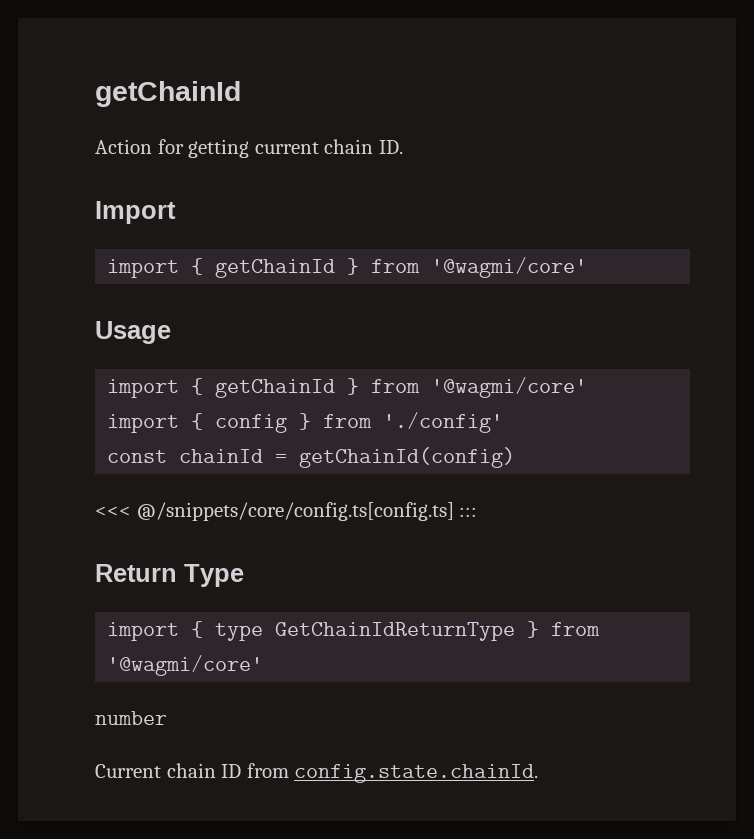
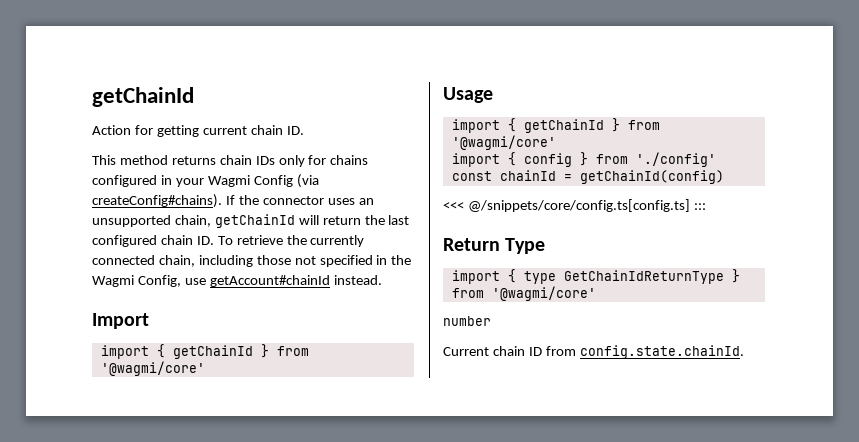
+ This method returns chain IDs only for chains configured in your Wagmi Config (via createConfig#chains). If the connector uses an unsupported chain, getChainId will return the last configured chain ID. To retrieve the currently connected chain, including those not specified in the Wagmi Config, use getAccount#chainId instead.

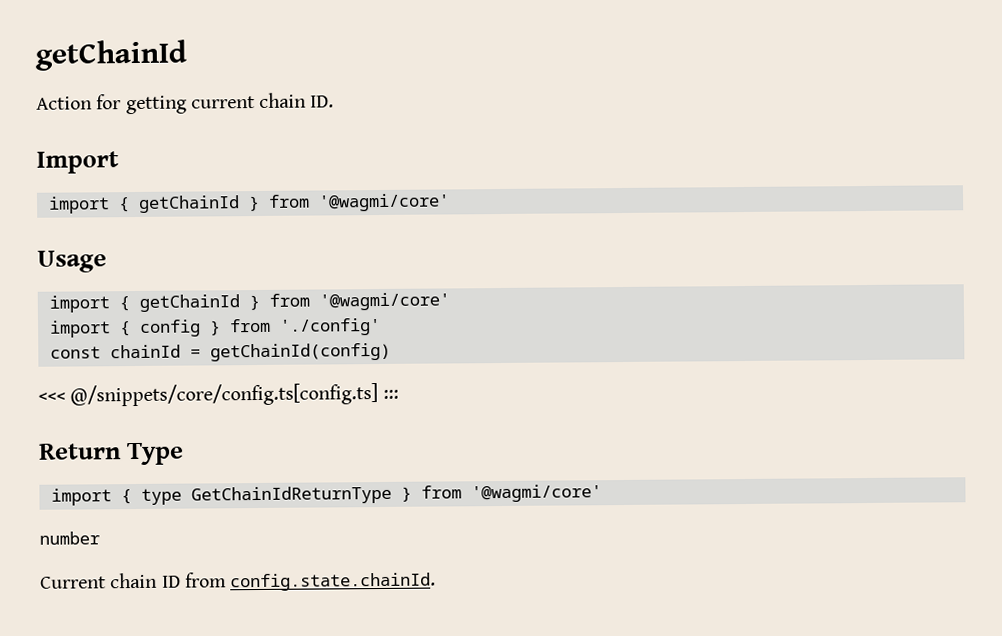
- This method returns chain IDs only for chains configured in your Wagmi Config (via createConfig#chains). If the connector uses an unsupported chain, getChainId will return the last configured chain ID. To retrieve the currently connected chain, including those not specified in the Wagmi Config, use getAccount#chainId instead.

